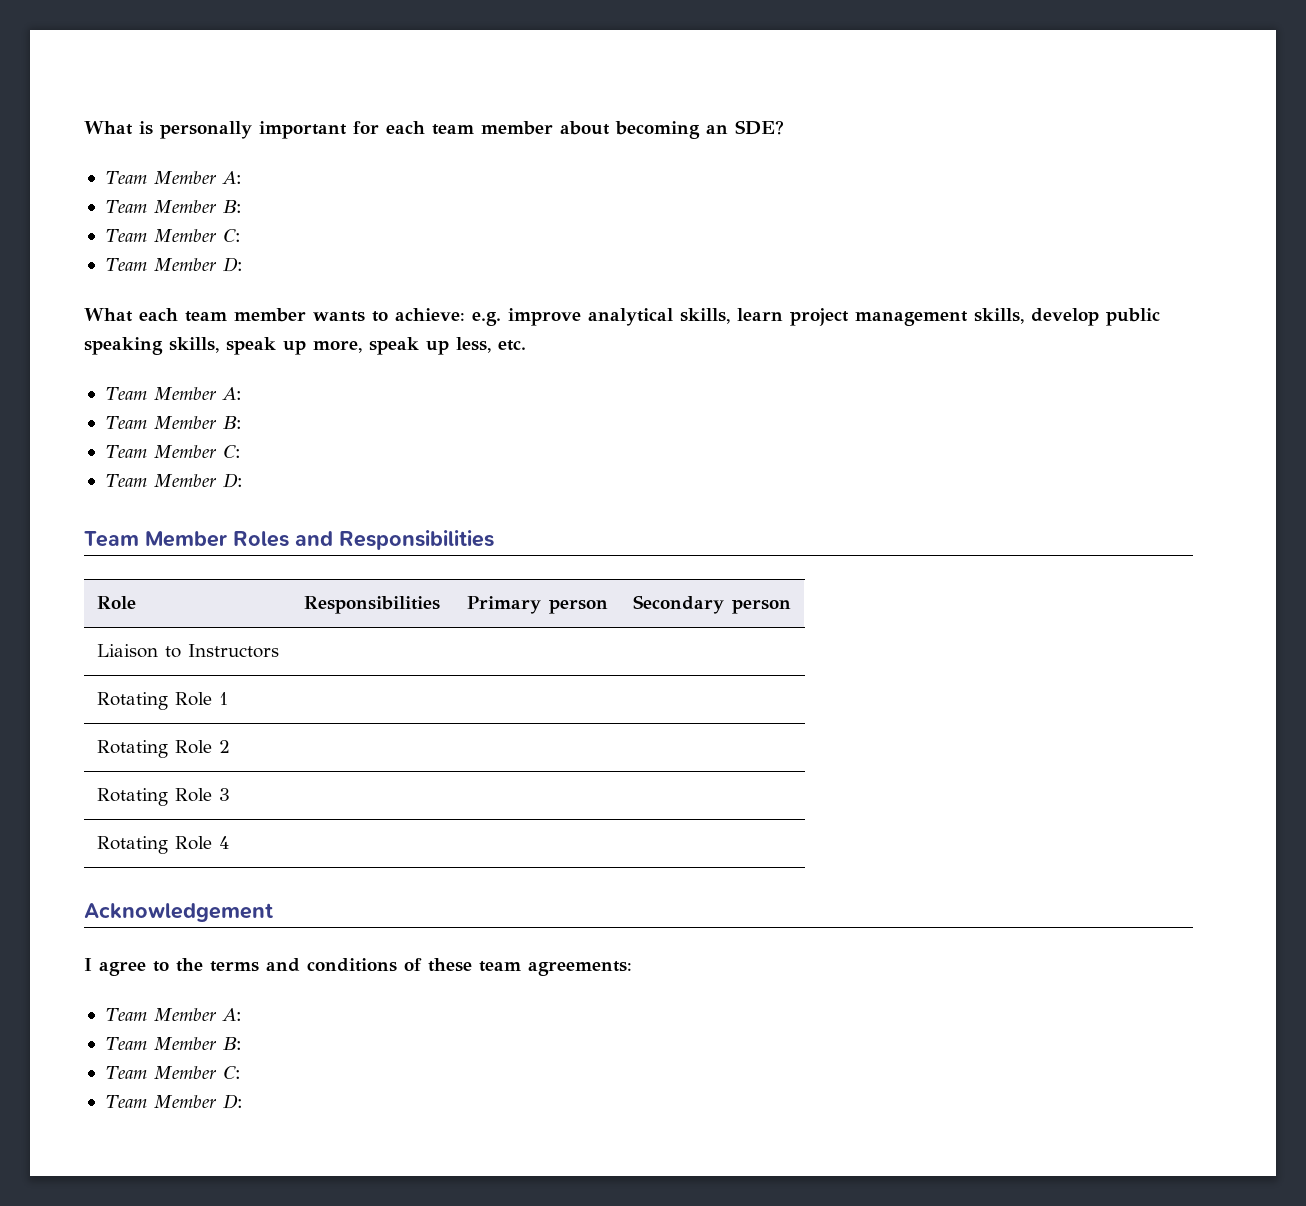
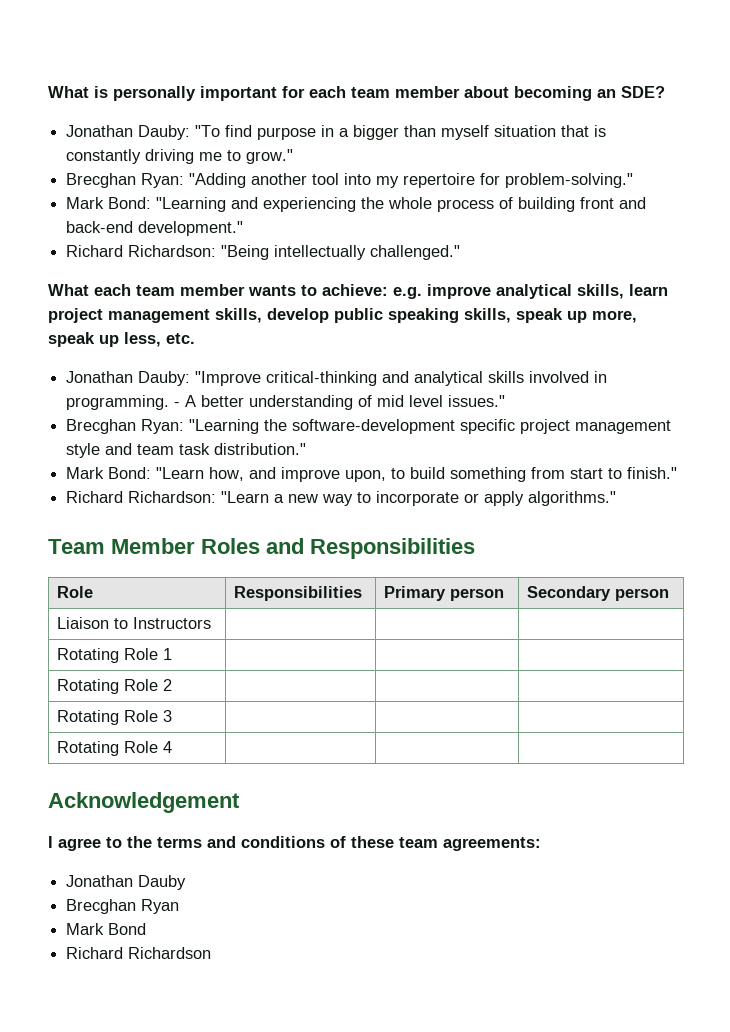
  What is personally important for each team member about becoming an SDE?
- Team Member A:
- Team Member B:
- Team Member C:
- Team Member D:
+ Jonathan Dauby: "To find purpose in a bigger than myself situation that is constantly driving me to grow."
+ Brecghan Ryan: "Adding another tool into my repertoire for problem-solving."
+ Mark Bond: "Learning and experiencing the whole process of building front and back-end development."
+ Richard Richardson: "Being intellectually challenged."
  What each team member wants to achieve: e.g. improve analytical skills, learn project management skills, develop public speaking skills, speak up more, speak up less, etc.
- Team Member A:
- Team Member B:
- Team Member C:
- Team Member D:
+ Jonathan Dauby: "Improve critical-thinking and analytical skills involved in programming. - A better understanding of mid level issues."
+ Brecghan Ryan: "Learning the software-development specific project management style and team task distribution."
+ Mark Bond: "Learn how, and improve upon, to build something from start to finish."
+ Richard Richardson: "Learn a new way to incorporate or apply algorithms."
  I agree to the terms and conditions of these team agreements:
- Team Member A:
- Team Member B:
- Team Member C:
- Team Member D:
+ Jonathan Dauby
+ Brecghan Ryan
+ Mark Bond
+ Richard Richardson

